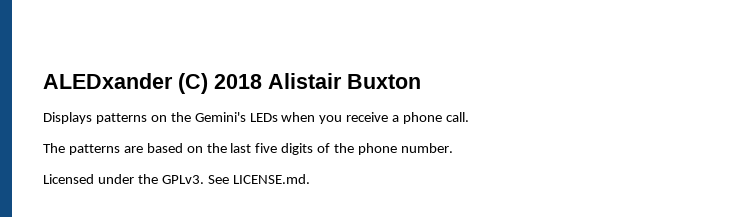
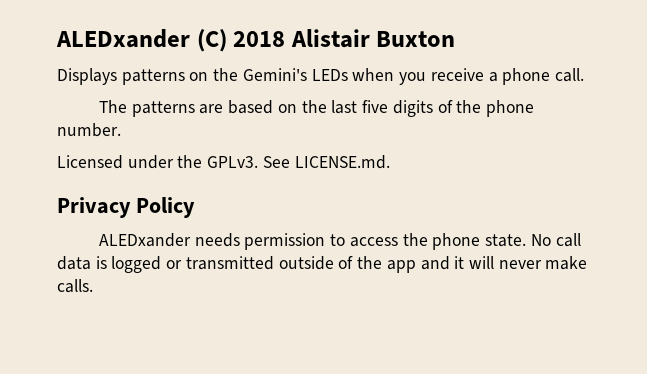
+ Privacy Policy
+ ALEDxander needs permission to access the phone state. No call data is logged or transmitted outside of the app and it will never make calls.

